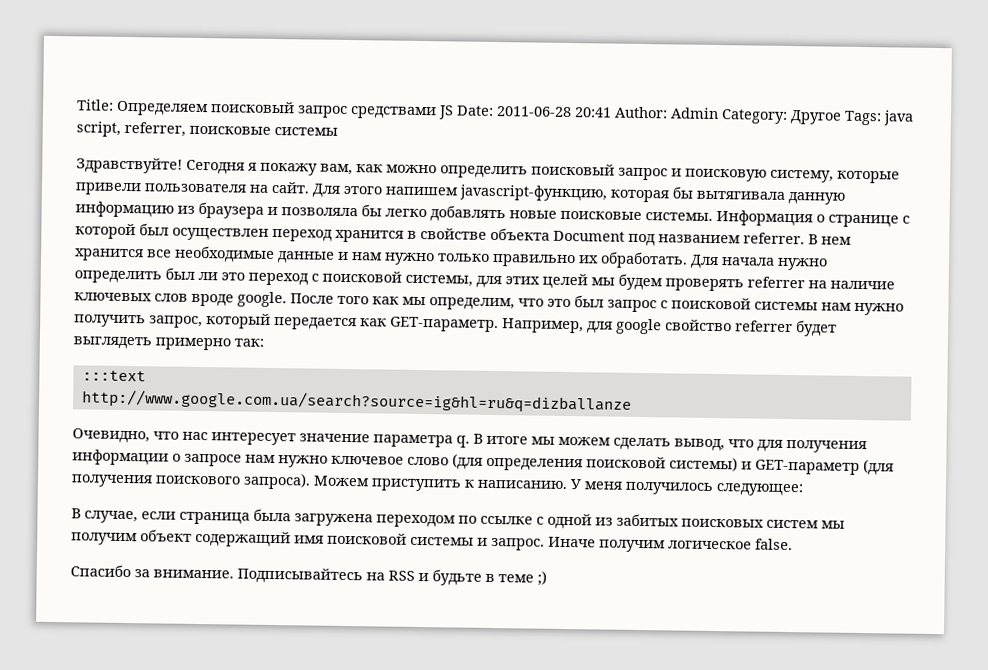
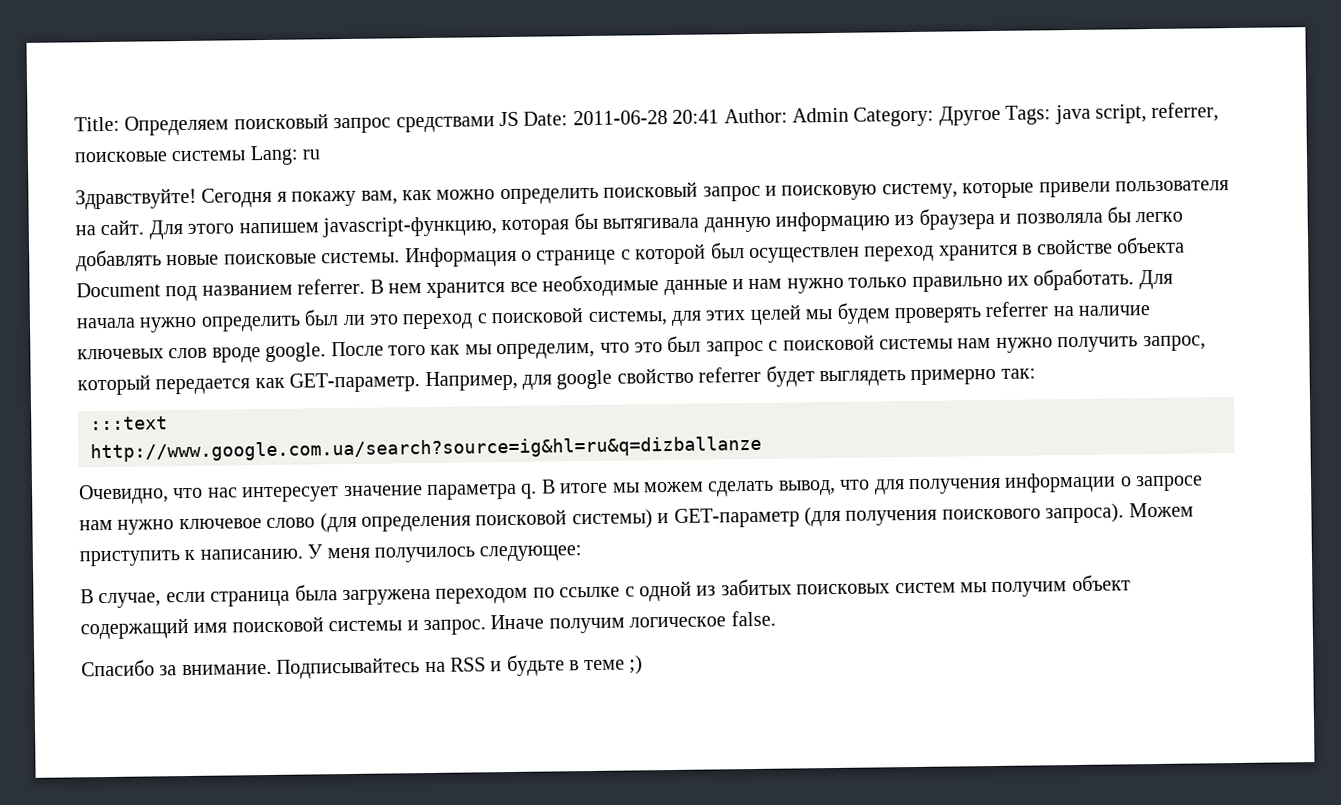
- Title: Определяем поисковый запрос средствами JS Date: 2011-06-28 20:41 Author: Admin Category: Другое Tags: java script, referrer, поисковые системы
+ Title: Определяем поисковый запрос средствами JS Date: 2011-06-28 20:41 Author: Admin Category: Другое Tags: java script, referrer, поисковые системы Lang: ru

